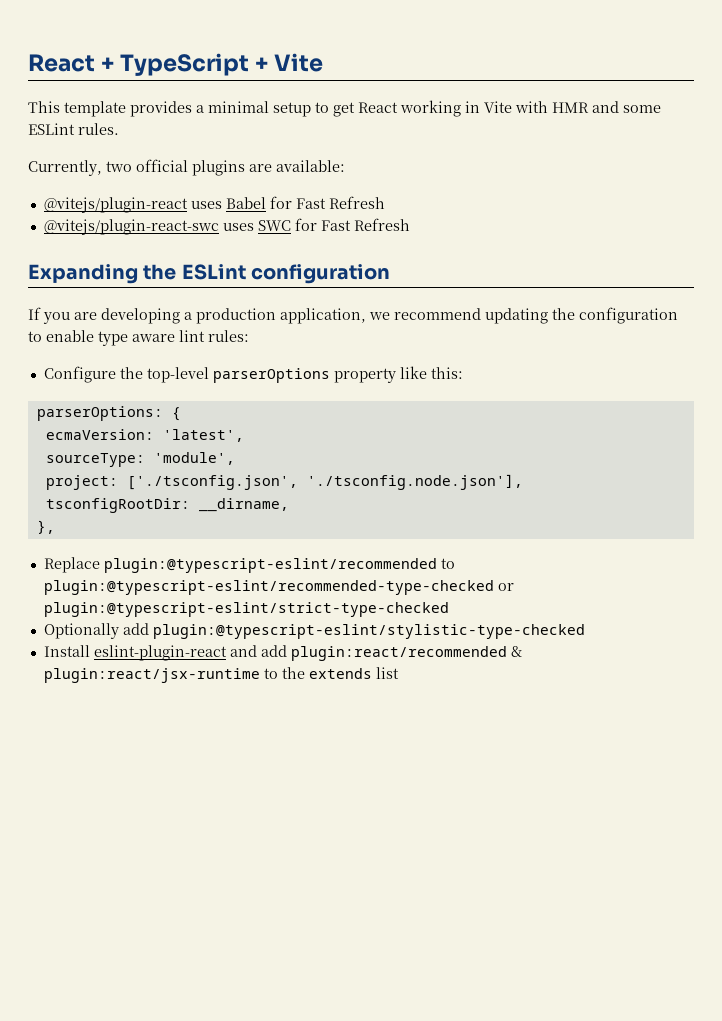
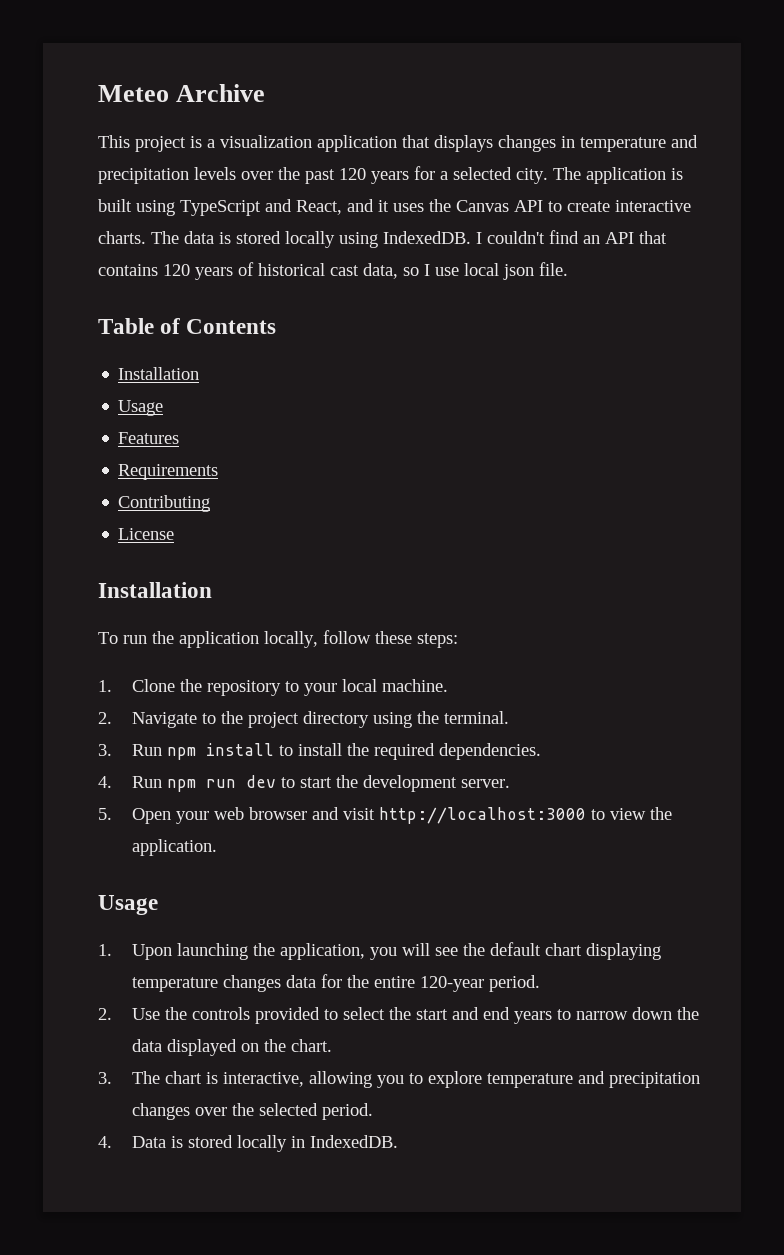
- React + TypeScript + Vite
- This template provides a minimal setup to get React working in Vite with HMR and some ESLint rules.
- Currently, two official plugins are available:
- @vitejs/plugin-react uses Babel for Fast Refresh
- @vitejs/plugin-react-swc uses SWC for Fast Refresh
- Expanding the ESLint configuration
- If you are developing a production application, we recommend updating the configuration to enable type aware lint rules:
- Configure the top-level parserOptions property like this:
- parserOptions: {
- ecmaVersion: 'latest',
- sourceType: 'module',
- project: ['./tsconfig.json', './tsconfig.node.json'],
- tsconfigRootDir: __dirname,
- },
- Replace plugin:@typescript-eslint/recommended to plugin:@typescript-eslint/recommended-type-checked or plugin:@typescript-eslint/strict-type-checked
- Optionally add plugin:@typescript-eslint/stylistic-type-checked
- Install eslint-plugin-react and add plugin:react/recommended & plugin:react/jsx-runtime to the extends list
+ Meteo Archive
+ This project is a visualization application that displays changes in temperature and precipitation levels over the past 120 years for a selected city. The application is built using TypeScript and React, and it uses the Canvas API to create interactive charts. The data is stored locally using IndexedDB. I couldn't find an API that contains 120 years of historical cast data, so I use local json file.
+ Table of Contents
+ Installation
+ Usage
+ Features
+ Requirements
+ Contributing
+ License
+ Installation
+ To run the application locally, follow these steps:
+ 1. Clone the repository to your local machine.
+ 2. Navigate to the project directory using the terminal.
+ 3. Run npm install to install the required dependencies.
+ 4. Run npm run dev to start the development server.
+ 5. Open your web browser and visit http://localhost:3000 to view the application.
+ Usage
+ 1. Upon launching the application, you will see the default chart displaying temperature changes data for the entire 120-year period.
+ 2. Use the controls provided to select the start and end years to narrow down the data displayed on the chart.
+ 3. The chart is interactive, allowing you to explore temperature and precipitation changes over the selected period.
+ 4. Data is stored locally in IndexedDB.

